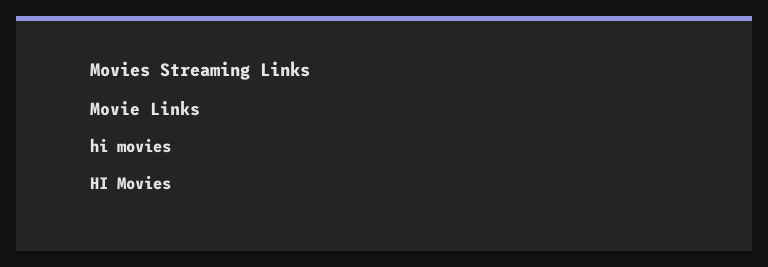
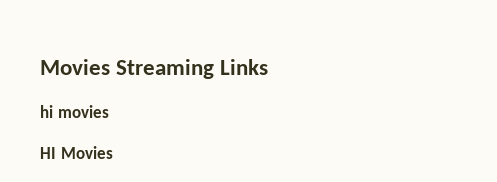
- Movie Links

